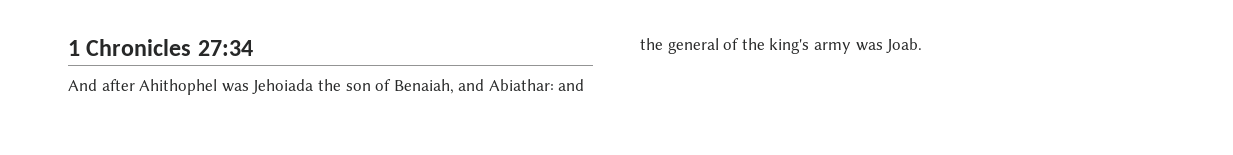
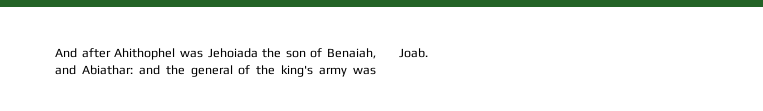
- 1 Chronicles 27:34

